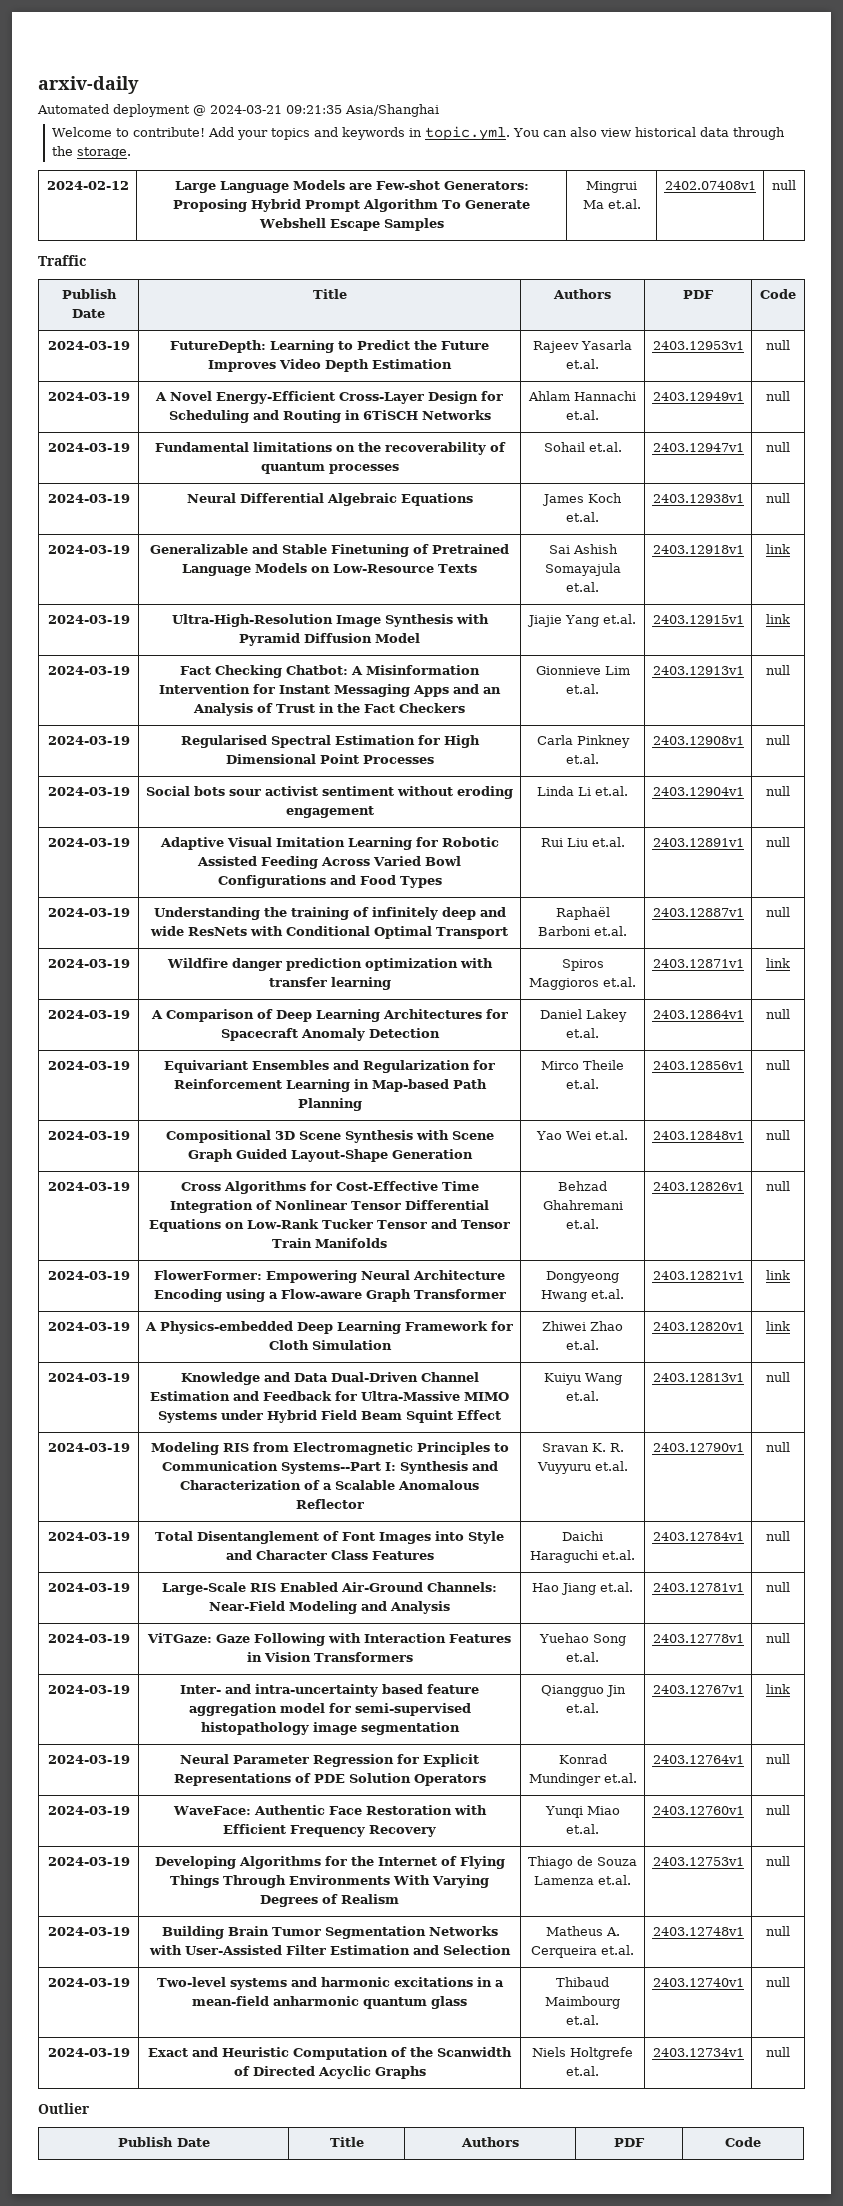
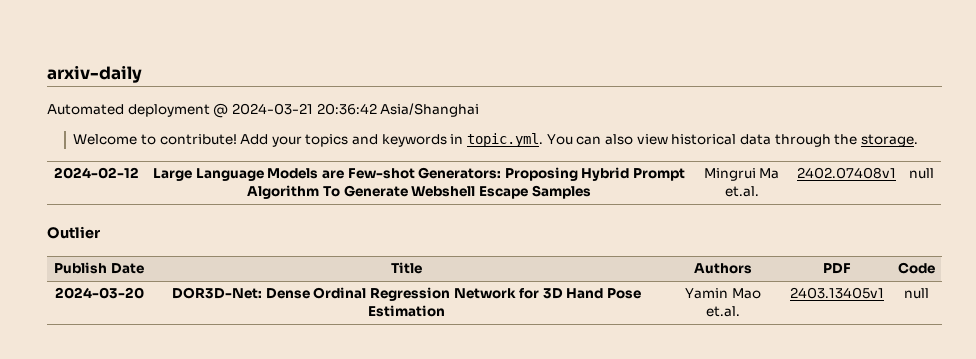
- Automated deployment @ 2024-03-21 09:21:35 Asia/Shanghai
+ Automated deployment @ 2024-03-21 20:36:42 Asia/Shanghai
- Traffic
+ Outlier
- 2024-03-19 | FutureDepth: Learning to Predict the Future Improves Video Depth Estimation | Rajeev Yasarla et.al. | 2403.12953v1 | null
- 2024-03-19 | A Novel Energy-Efficient Cross-Layer Design for Scheduling and Routing in 6TiSCH Networks | Ahlam Hannachi et.al. | 2403.12949v1 | null
- 2024-03-19 | Fundamental limitations on the recoverability of quantum processes | Sohail et.al. | 2403.12947v1 | null
- 2024-03-19 | Neural Differential Algebraic Equations | James Koch et.al. | 2403.12938v1 | null
- 2024-03-19 | Generalizable and Stable Finetuning of Pretrained Language Models on Low-Resource Texts | Sai Ashish Somayajula et.al. | 2403.12918v1 | link
- 2024-03-19 | Ultra-High-Resolution Image Synthesis with Pyramid Diffusion Model | Jiajie Yang et.al. | 2403.12915v1 | link
- 2024-03-19 | Fact Checking Chatbot: A Misinformation Intervention for Instant Messaging Apps and an Analysis of Trust in the Fact Checkers | Gionnieve Lim et.al. | 2403.12913v1 | null
- 2024-03-19 | Regularised Spectral Estimation for High Dimensional Point Processes | Carla Pinkney et.al. | 2403.12908v1 | null
- 2024-03-19 | Social bots sour activist sentiment without eroding engagement | Linda Li et.al. | 2403.12904v1 | null
- 2024-03-19 | Adaptive Visual Imitation Learning for Robotic Assisted Feeding Across Varied Bowl Configurations and Food Types | Rui Liu et.al. | 2403.12891v1 | null
- 2024-03-19 | Understanding the training of infinitely deep and wide ResNets with Conditional Optimal Transport | Raphaël Barboni et.al. | 2403.12887v1 | null
- 2024-03-19 | Wildfire danger prediction optimization with transfer learning | Spiros Maggioros et.al. | 2403.12871v1 | link
- 2024-03-19 | A Comparison of Deep Learning Architectures for Spacecraft Anomaly Detection | Daniel Lakey et.al. | 2403.12864v1 | null
- 2024-03-19 | Equivariant Ensembles and Regularization for Reinforcement Learning in Map-based Path Planning | Mirco Theile et.al. | 2403.12856v1 | null
- 2024-03-19 | Compositional 3D Scene Synthesis with Scene Graph Guided Layout-Shape Generation | Yao Wei et.al. | 2403.12848v1 | null
- 2024-03-19 | Cross Algorithms for Cost-Effective Time Integration of Nonlinear Tensor Differential Equations on Low-Rank Tucker Tensor and Tensor Train Manifolds | Behzad Ghahremani et.al. | 2403.12826v1 | null
- 2024-03-19 | FlowerFormer: Empowering Neural Architecture Encoding using a Flow-aware Graph Transformer | Dongyeong Hwang et.al. | 2403.12821v1 | link
- 2024-03-19 | A Physics-embedded Deep Learning Framework for Cloth Simulation | Zhiwei Zhao et.al. | 2403.12820v1 | link
- 2024-03-19 | Knowledge and Data Dual-Driven Channel Estimation and Feedback for Ultra-Massive MIMO Systems under Hybrid Field Beam Squint Effect | Kuiyu Wang et.al. | 2403.12813v1 | null
- 2024-03-19 | Modeling RIS from Electromagnetic Principles to Communication Systems--Part I: Synthesis and Characterization of a Scalable Anomalous Reflector | Sravan K. R. Vuyyuru et.al. | 2403.12790v1 | null
- 2024-03-19 | Total Disentanglement of Font Images into Style and Character Class Features | Daichi Haraguchi et.al. | 2403.12784v1 | null
- 2024-03-19 | Large-Scale RIS Enabled Air-Ground Channels: Near-Field Modeling and Analysis | Hao Jiang et.al. | 2403.12781v1 | null
- 2024-03-19 | ViTGaze: Gaze Following with Interaction Features in Vision Transformers | Yuehao Song et.al. | 2403.12778v1 | null
- 2024-03-19 | Inter- and intra-uncertainty based feature aggregation model for semi-supervised histopathology image segmentation | Qiangguo Jin et.al. | 2403.12767v1 | link
- 2024-03-19 | Neural Parameter Regression for Explicit Representations of PDE Solution Operators | Konrad Mundinger et.al. | 2403.12764v1 | null
- 2024-03-19 | WaveFace: Authentic Face Restoration with Efficient Frequency Recovery | Yunqi Miao et.al. | 2403.12760v1 | null
- 2024-03-19 | Developing Algorithms for the Internet of Flying Things Through Environments With Varying Degrees of Realism | Thiago de Souza Lamenza et.al. | 2403.12753v1 | null
- 2024-03-19 | Building Brain Tumor Segmentation Networks with User-Assisted Filter Estimation and Selection | Matheus A. Cerqueira et.al. | 2403.12748v1 | null
- 2024-03-19 | Two-level systems and harmonic excitations in a mean-field anharmonic quantum glass | Thibaud Maimbourg et.al. | 2403.12740v1 | null
- 2024-03-19 | Exact and Heuristic Computation of the Scanwidth of Directed Acyclic Graphs | Niels Holtgrefe et.al. | 2403.12734v1 | null
- Outlier
- Publish Date | Title | Authors | PDF | Code
+ 2024-03-20 | DOR3D-Net: Dense Ordinal Regression Network for 3D Hand Pose Estimation | Yamin Mao et.al. | 2403.13405v1 | null

